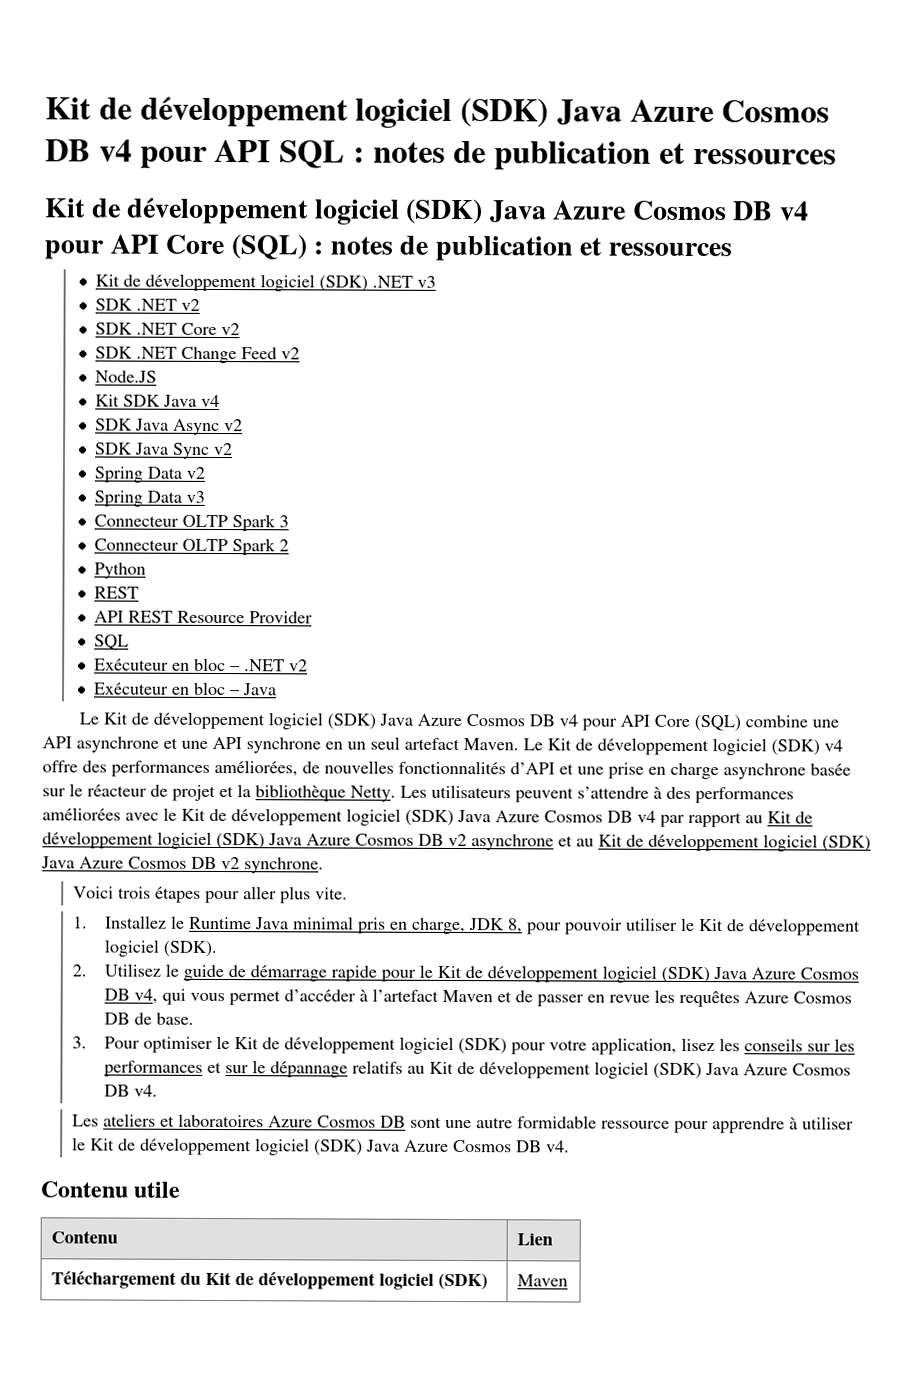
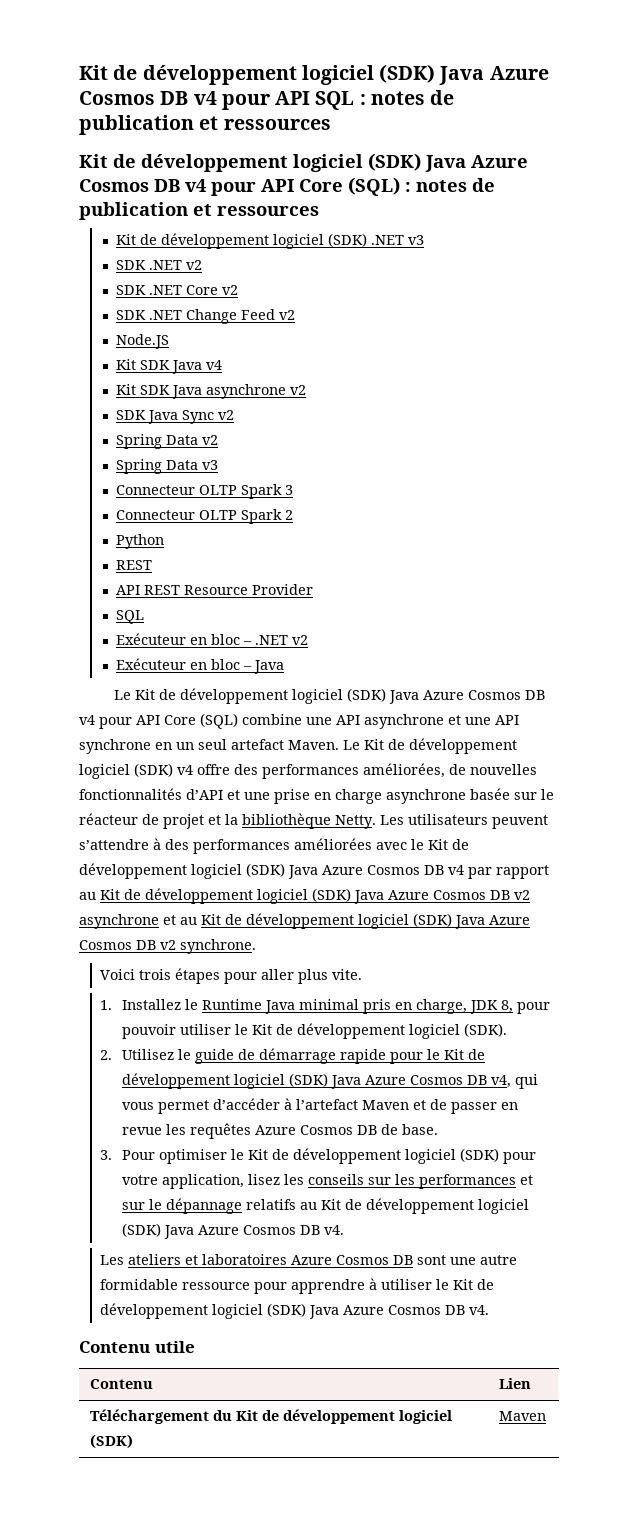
- SDK Java Async v2
+ Kit SDK Java asynchrone v2

